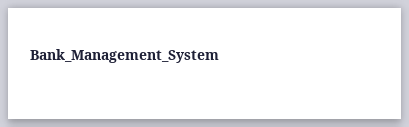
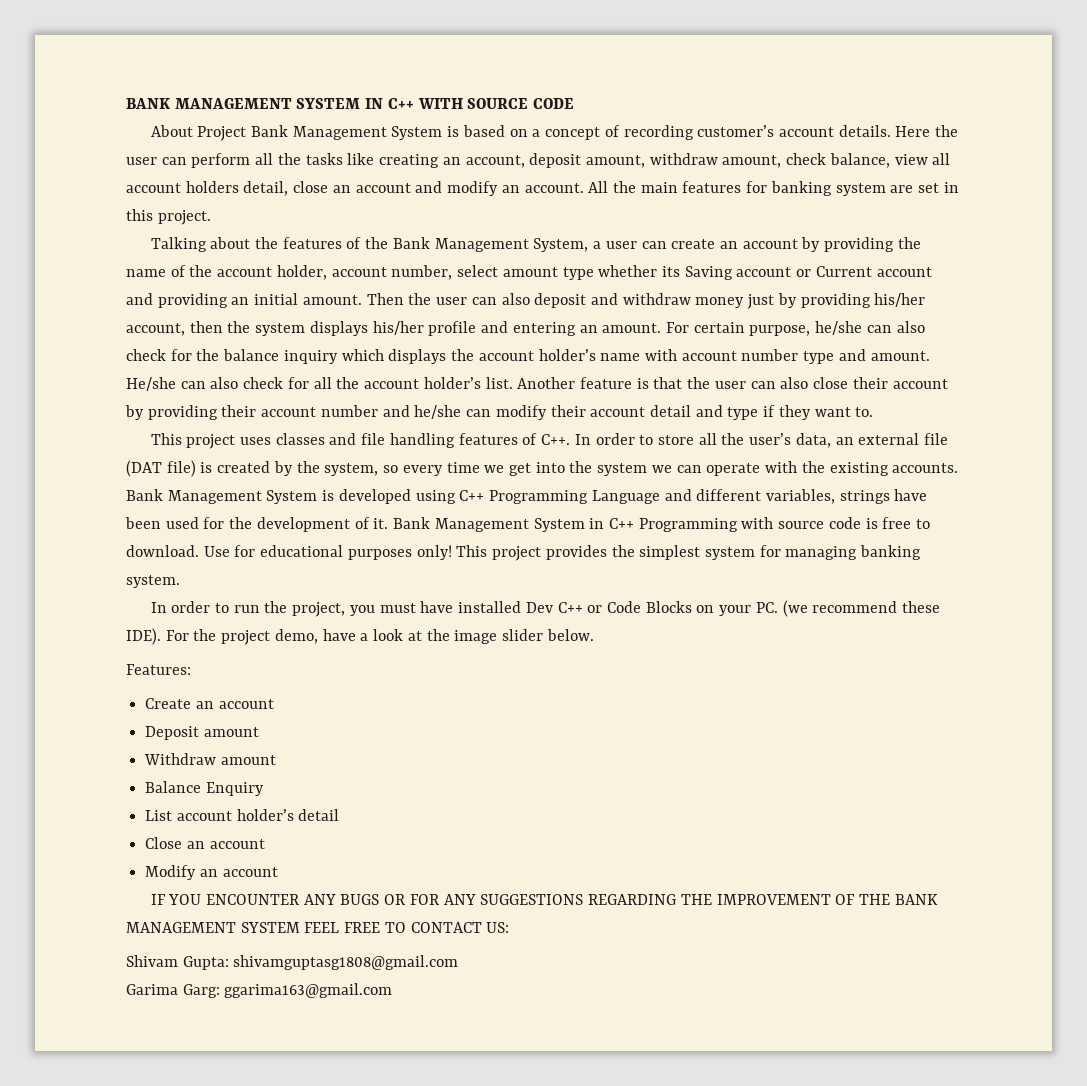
- Bank_Management_System
+ BANK MANAGEMENT SYSTEM IN C++ WITH SOURCE CODE
+ About Project Bank Management System is based on a concept of recording customer’s account details. Here the user can perform all the tasks like creating an account, deposit amount, withdraw amount, check balance, view all account holders detail, close an account and modify an account. All the main features for banking system are set in this project.
+ Talking about the features of the Bank Management System, a user can create an account by providing the name of the account holder, account number, select amount type whether its Saving account or Current account and providing an initial amount. Then the user can also deposit and withdraw money just by providing his/her account, then the system displays his/her profile and entering an amount. For certain purpose, he/she can also check for the balance inquiry which displays the account holder’s name with account number type and amount. He/she can also check for all the account holder’s list. Another feature is that the user can also close their account by providing their account number and he/she can modify their account detail and type if they want to.
+ This project uses classes and file handling features of C++. In order to store all the user’s data, an external file (DAT file) is created by the system, so every time we get into the system we can operate with the existing accounts. Bank Management System is developed using C++ Programming Language and different variables, strings have been used for the development of it. Bank Management System in C++ Programming with source code is free to download. Use for educational purposes only! This project provides the simplest system for managing banking system.
+ In order to run the project, you must have installed Dev C++ or Code Blocks on your PC. (we recommend these IDE). For the project demo, have a look at the image slider below.
+ Features:
+ Create an account
+ Deposit amount
+ Withdraw amount
+ Balance Enquiry
+ List account holder’s detail
+ Close an account
+ Modify an account
+ IF YOU ENCOUNTER ANY BUGS OR FOR ANY SUGGESTIONS REGARDING THE IMPROVEMENT OF THE BANK MANAGEMENT SYSTEM FEEL FREE TO CONTACT US:
+ Shivam Gupta: shivamguptasg1808@gmail.com
+ Garima Garg: ggarima163@gmail.com

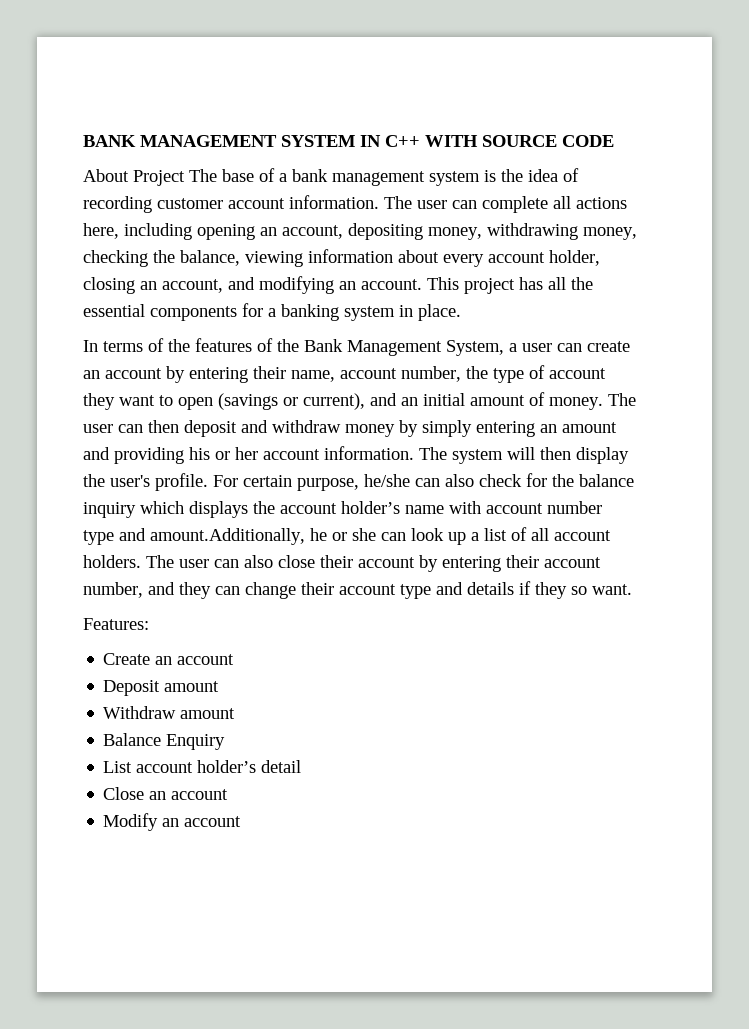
- About Project Bank Management System is based on a concept of recording customer’s account details. Here the user can perform all the tasks like creating an account, deposit amount, withdraw amount, check balance, view all account holders detail, close an account and modify an account. All the main features for banking system are set in this project.
- Talking about the features of the Bank Management System, a user can create an account by providing the name of the account holder, account number, select amount type whether its Saving account or Current account and providing an initial amount. Then the user can also deposit and withdraw money just by providing his/her account, then the system displays his/her profile and entering an amount.
+ About Project The base of a bank management system is the idea of recording customer account information. The user can complete all actions here, including opening an account, depositing money, withdrawing money, checking the balance, viewing information about every account holder, closing an account, and modifying an account. This project has all the essential components for a banking system in place.
+ In terms of the features of the Bank Management System, a user can create an account by entering their name, account number, the type of account they want to open (savings or current), and an initial amount of money. The user can then deposit and withdraw money by simply entering an amount and providing his or her account information. The system will then display the user's profile.
- For certain purpose, he/she can also check for the balance inquiry which displays the account holder’s name with account number type and amount. He/she can also check for all the account holder’s list. Another feature is that the user can also close their account by providing their account number and he/she can modify their account detail and type if they want to.
- This project uses classes and file handling features of C++. In order to store all the user’s data, an external file (DAT file) is created by the system, so every time we get into the system we can operate with the existing accounts. Bank Management System is developed using C++ Programming Language and different variables, strings have been used for the development of it. Bank Management System in C++ Programming with source code is free to download. Use for educational purposes only! This project provides the simplest system for managing banking system.
- In order to run the project, you must have installed Dev C++ or Code Blocks on your PC. (we recommend these IDE). For the project demo, have a look at the image slider below.
+ For certain purpose, he/she can also check for the balance inquiry which displays the account holder’s name with account number type and amount.Additionally, he or she can look up a list of all account holders. The user can also close their account by entering their account number, and they can change their account type and details if they so want.
- IF YOU ENCOUNTER ANY BUGS OR FOR ANY SUGGESTIONS REGARDING THE IMPROVEMENT OF THE BANK MANAGEMENT SYSTEM FEEL FREE TO CONTACT US:
- Shivam Gupta: shivamguptasg1808@gmail.com
- Garima Garg: ggarima163@gmail.com

